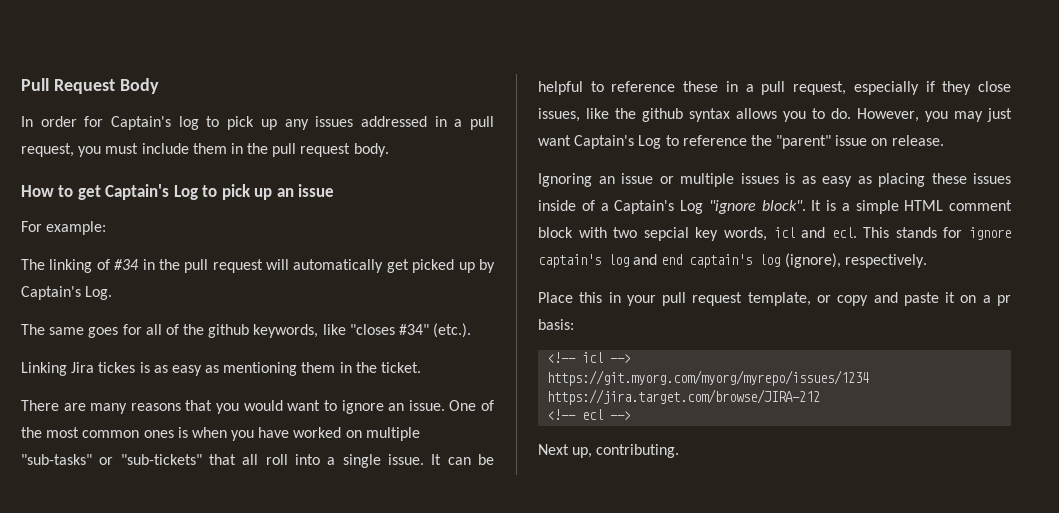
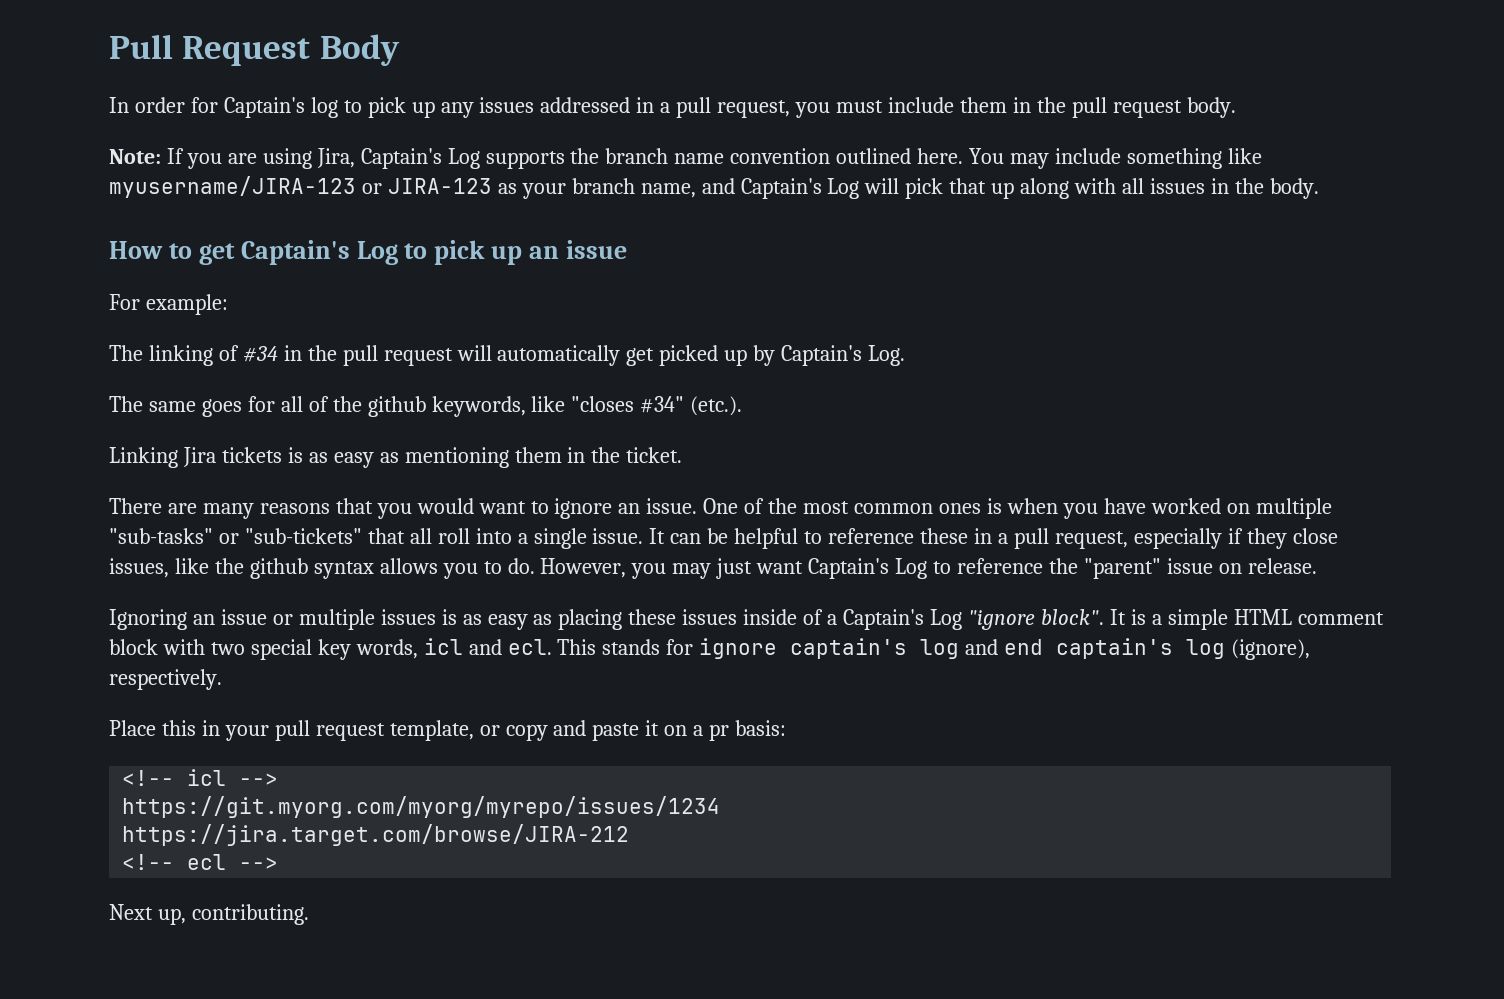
+ Note: If you are using Jira, Captain's Log supports the branch name convention outlined here. You may include something like myusername/JIRA-123 or JIRA-123 as your branch name, and Captain's Log will pick that up along with all issues in the body.
- Linking Jira tickes is as easy as mentioning them in the ticket.
+ Linking Jira tickets is as easy as mentioning them in the ticket.
- It is a simple HTML comment block with two sepcial key words, icl and ecl.
+ It is a simple HTML comment block with two special key words, icl and ecl.

